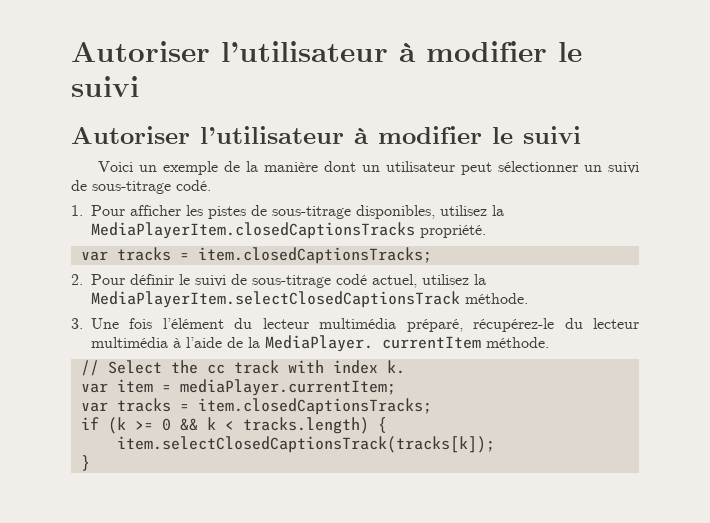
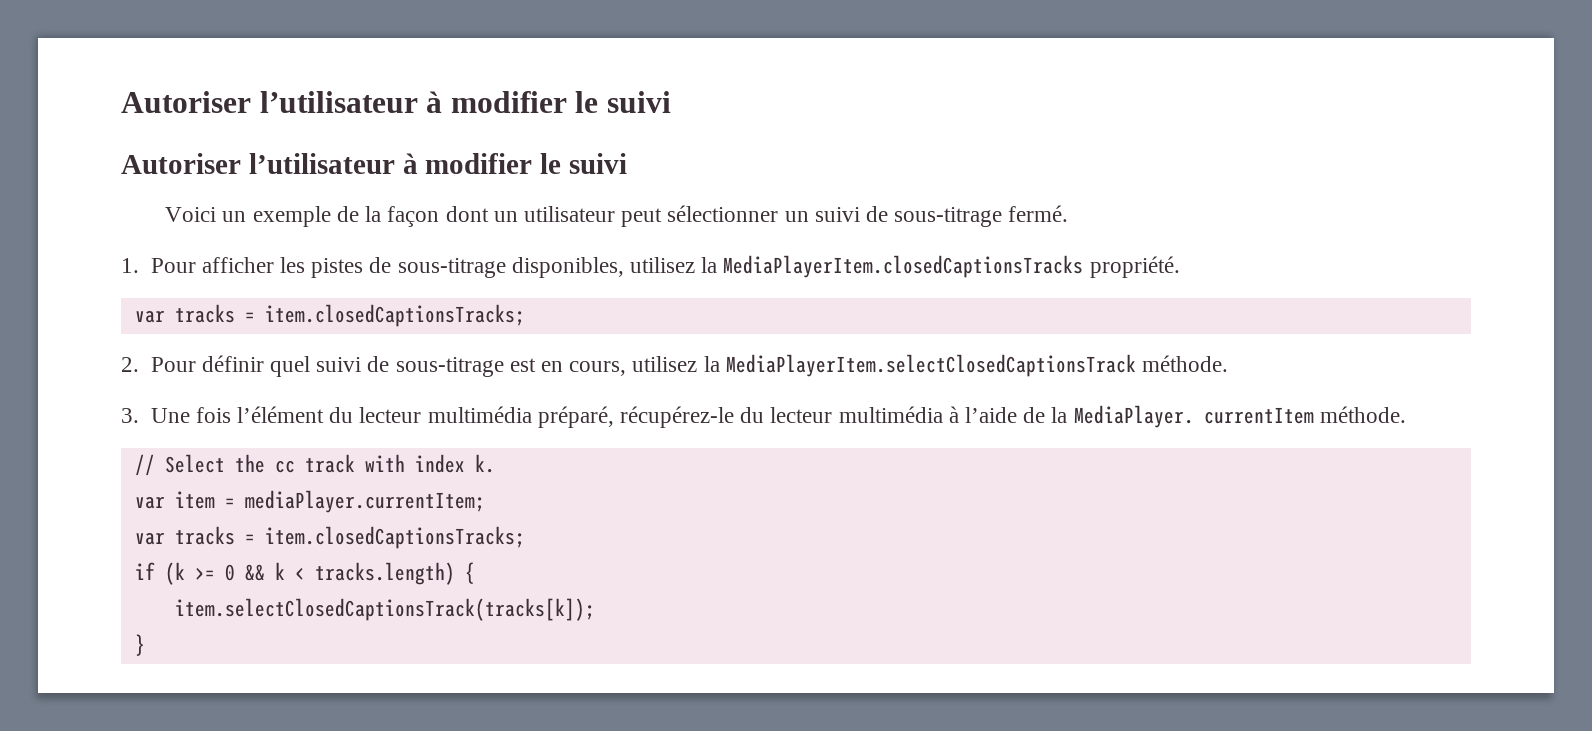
- Voici un exemple de la manière dont un utilisateur peut sélectionner un suivi de sous-titrage codé.
+ Voici un exemple de la façon dont un utilisateur peut sélectionner un suivi de sous-titrage fermé.
- 2. Pour définir le suivi de sous-titrage codé actuel, utilisez la MediaPlayerItem.selectClosedCaptionsTrack méthode.
+ 2. Pour définir quel suivi de sous-titrage est en cours, utilisez la MediaPlayerItem.selectClosedCaptionsTrack méthode.

